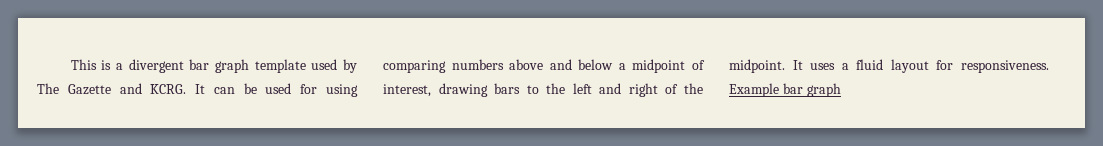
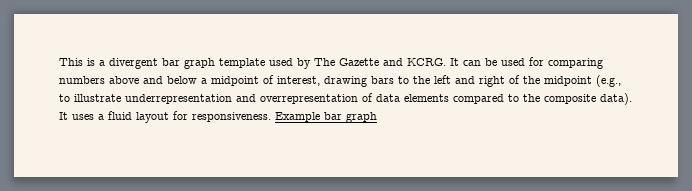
- It can be used for using comparing numbers above and below a midpoint of interest, drawing bars to the left and right of the midpoint.
+ It can be used for comparing numbers above and below a midpoint of interest, drawing bars to the left and right of the midpoint (e.g., to illustrate underrepresentation and overrepresentation of data elements compared to the composite data).

